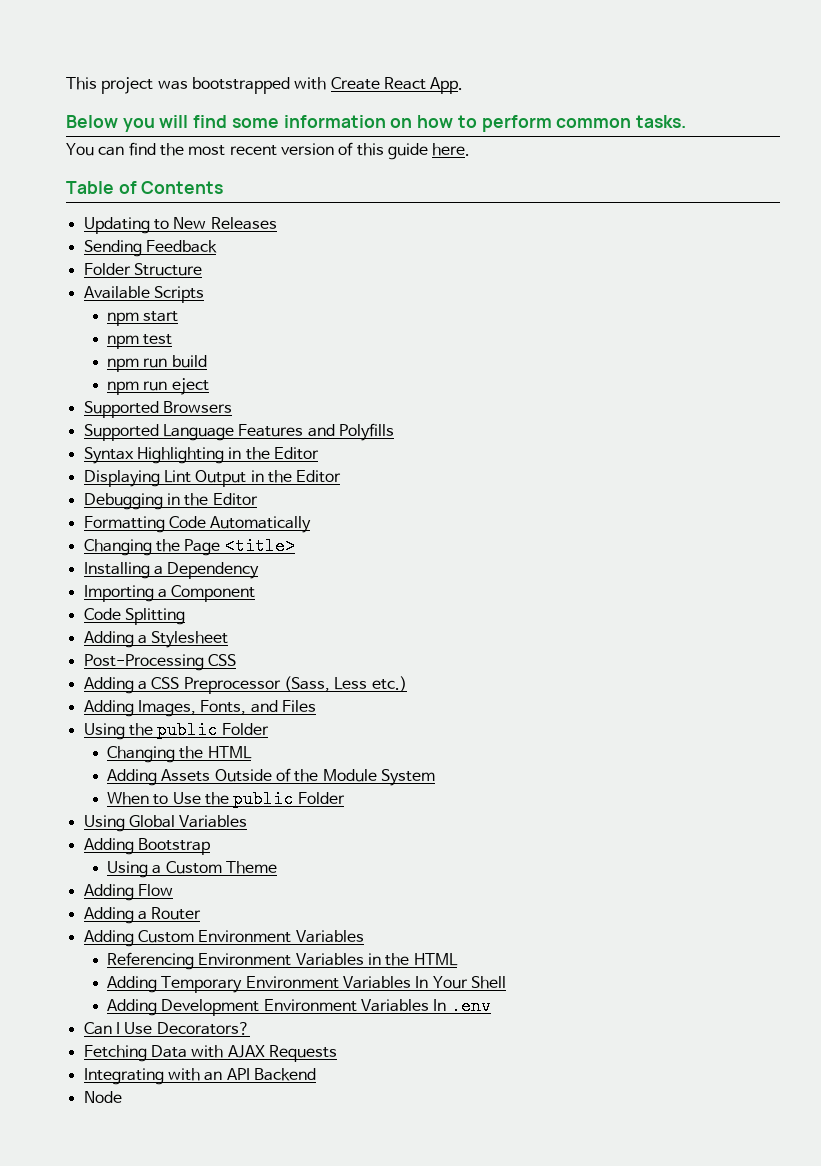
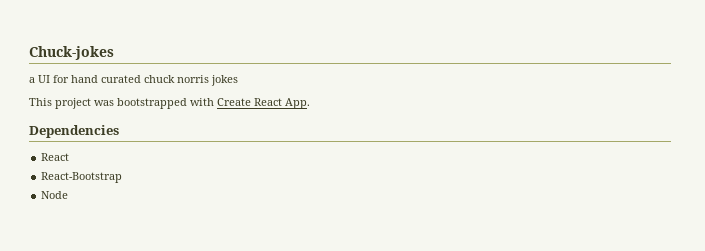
+ Chuck-jokes
+ a UI for hand curated chuck norris jokes
- Below you will find some information on how to perform common tasks.
- You can find the most recent version of this guide here.
- Table of Contents
- Updating to New Releases
- Sending Feedback
- Folder Structure
- Available Scripts
- npm start
- npm test
- npm run build
- npm run eject
- Supported Browsers
- Supported Language Features and Polyfills
- Syntax Highlighting in the Editor
- Displaying Lint Output in the Editor
- Debugging in the Editor
- Formatting Code Automatically
- Changing the Page <title>
- Installing a Dependency
- Importing a Component
- Code Splitting
- Adding a Stylesheet
- Post-Processing CSS
- Adding a CSS Preprocessor (Sass, Less etc.)
- Adding Images, Fonts, and Files
- Using the public Folder
- Changing the HTML
- Adding Assets Outside of the Module System
- When to Use the public Folder
- Using Global Variables
- Adding Bootstrap
- Using a Custom Theme
- Adding Flow
- Adding a Router
- Adding Custom Environment Variables
- Referencing Environment Variables in the HTML
- Adding Temporary Environment Variables In Your Shell
- Adding Development Environment Variables In .env
- Can I Use Decorators?
- Fetching Data with AJAX Requests
- Integrating with an API Backend
+ Dependencies
+ React
+ React-Bootstrap

